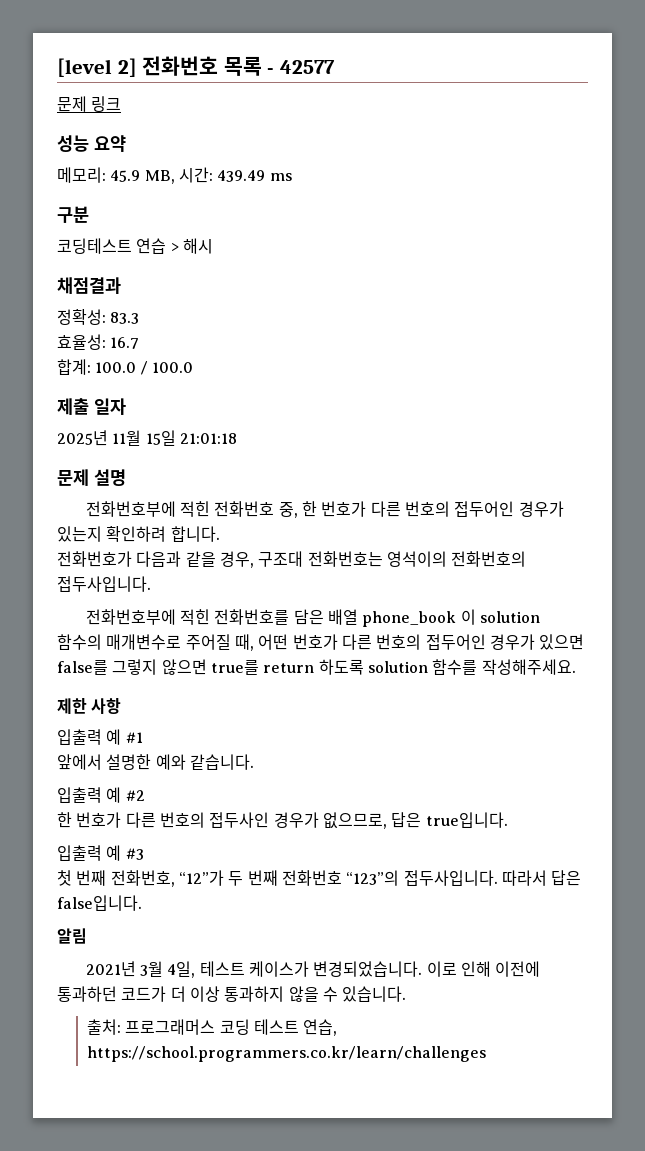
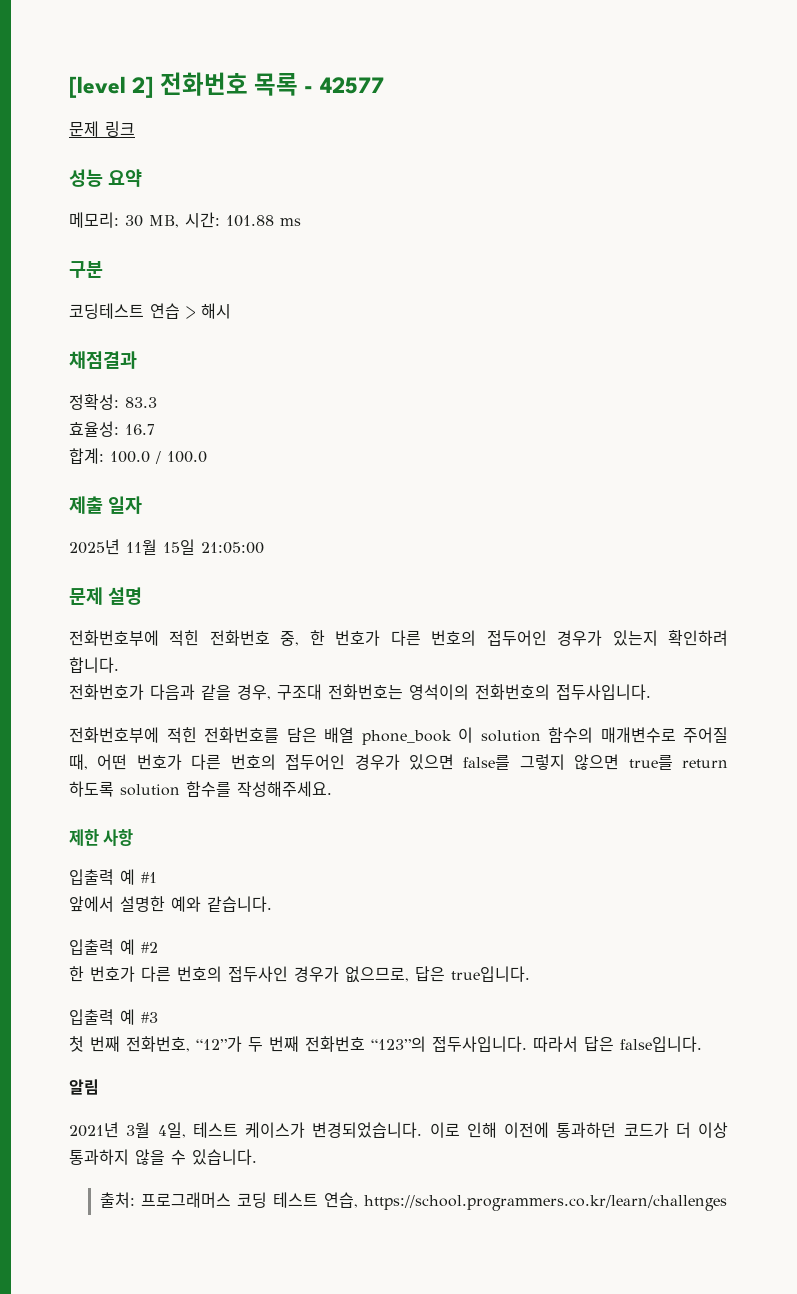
- 메모리: 45.9 MB, 시간: 439.49 ms
+ 메모리: 30 MB, 시간: 101.88 ms
- 2025년 11월 15일 21:01:18
+ 2025년 11월 15일 21:05:00

